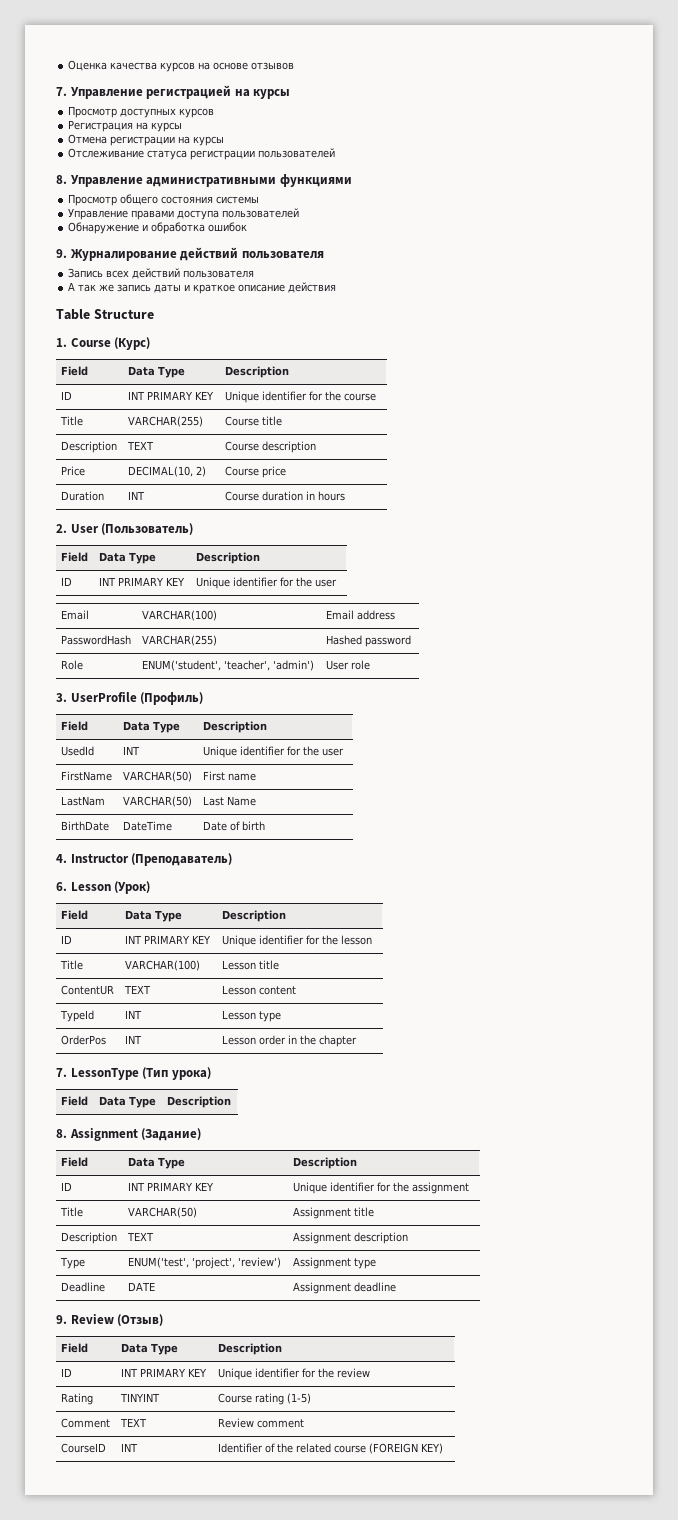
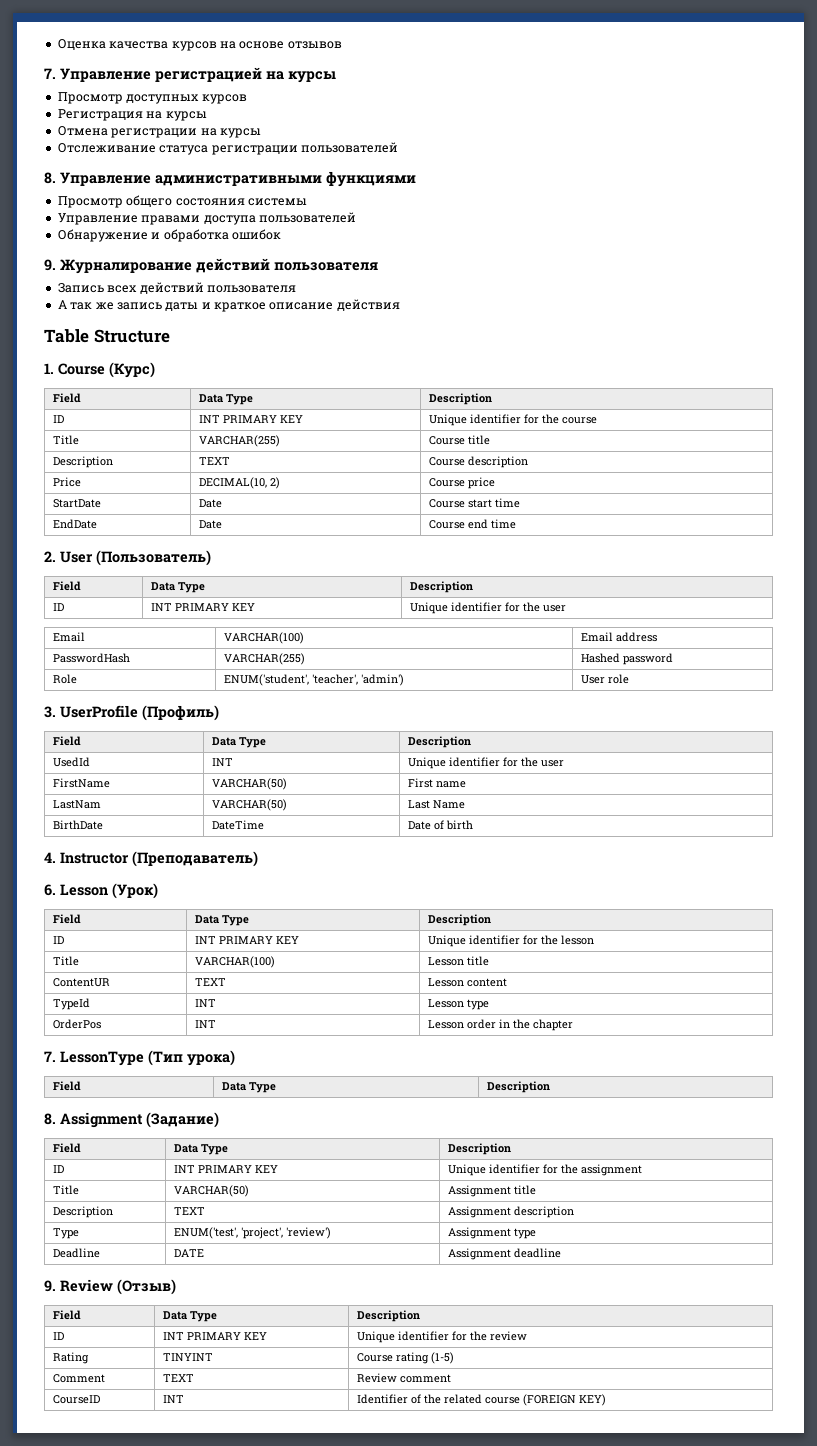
- Duration | INT | Course duration in hours
+ StartDate | Date | Course start time
+ EndDate | Date | Course end time

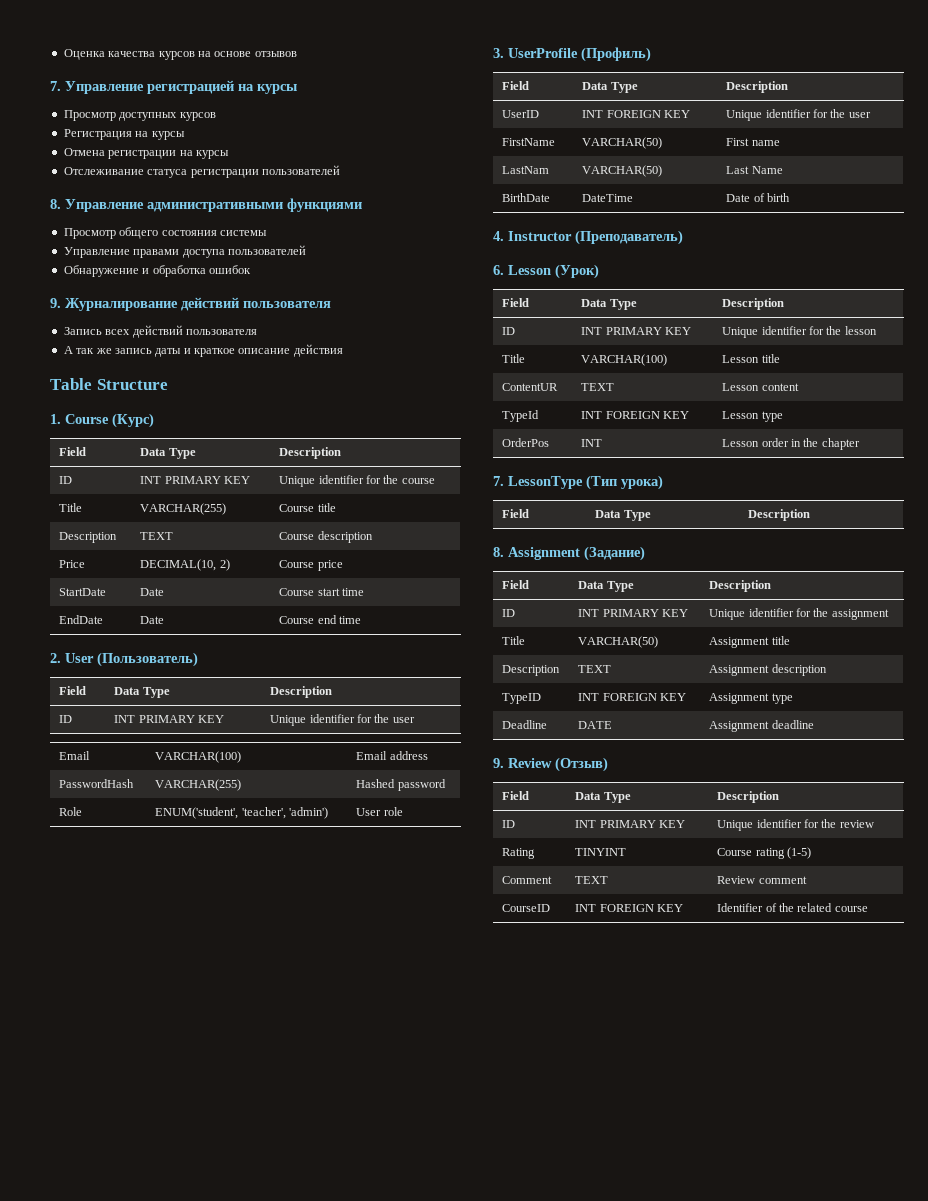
- UsedId | INT | Unique identifier for the user
+ UserID | INT FOREIGN KEY | Unique identifier for the user
- TypeId | INT | Lesson type
+ TypeId | INT FOREIGN KEY | Lesson type
- Type | ENUM('test', 'project', 'review') | Assignment type
+ TypeID | INT FOREIGN KEY | Assignment type
- CourseID | INT | Identifier of the related course (FOREIGN KEY)
+ CourseID | INT FOREIGN KEY | Identifier of the related course

